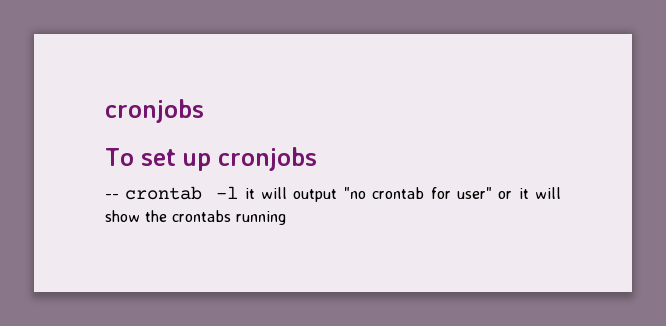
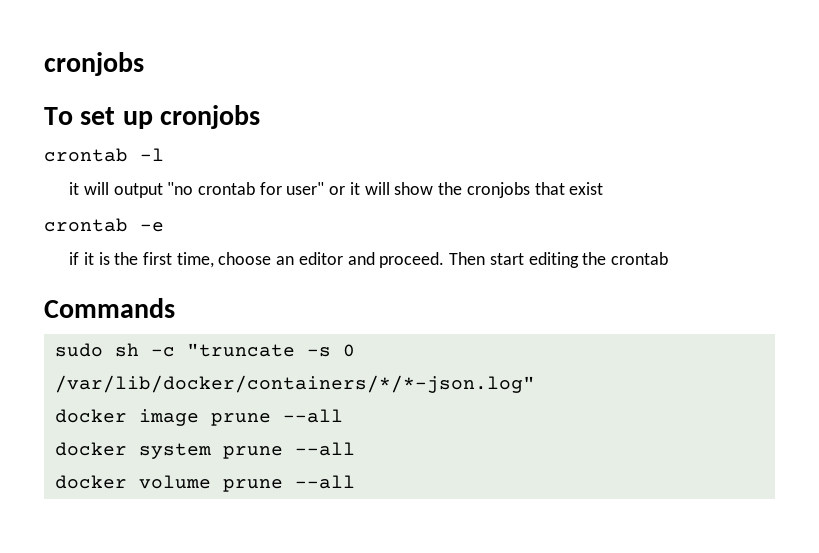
- -- crontab -l it will output "no crontab for user" or it will show the crontabs running
+ crontab -l
+ it will output "no crontab for user" or it will show the cronjobs that exist
+ crontab -e
+ if it is the first time, choose an editor and proceed. Then start editing the crontab
+ Commands
+ sudo sh -c "truncate -s 0 /var/lib/docker/containers/*/*-json.log"
+ docker image prune --all
+ docker system prune --all
+ docker volume prune --all

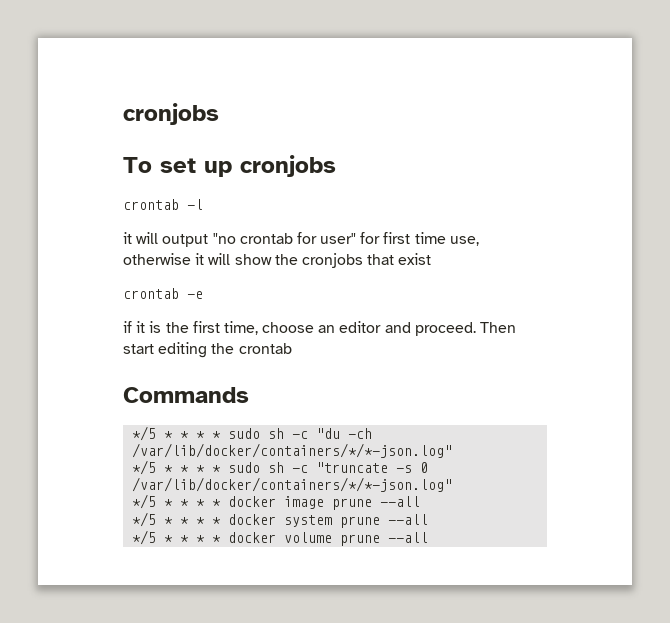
- it will output "no crontab for user" or it will show the cronjobs that exist
+ it will output "no crontab for user" for first time use, otherwise it will show the cronjobs that exist
- sudo sh -c "truncate -s 0 /var/lib/docker/containers/*/*-json.log"
+ */5 * * * * sudo sh -c "du -ch /var/lib/docker/containers/*/*-json.log"
+ */5 * * * * sudo sh -c "truncate -s 0 /var/lib/docker/containers/*/*-json.log"
- docker image prune --all
+ */5 * * * * docker image prune --all
- docker system prune --all
+ */5 * * * * docker system prune --all
- docker volume prune --all
+ */5 * * * * docker volume prune --all

